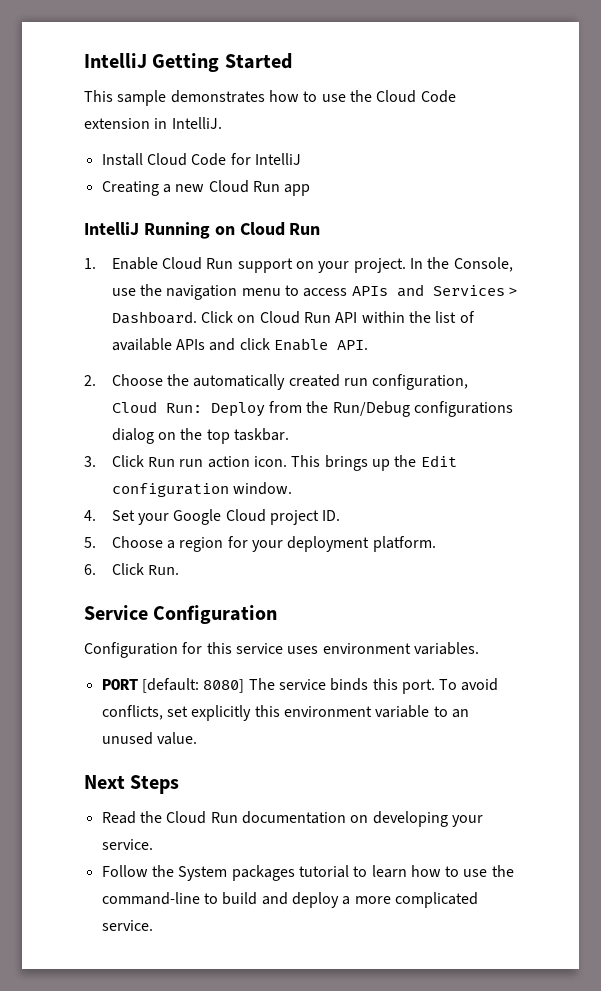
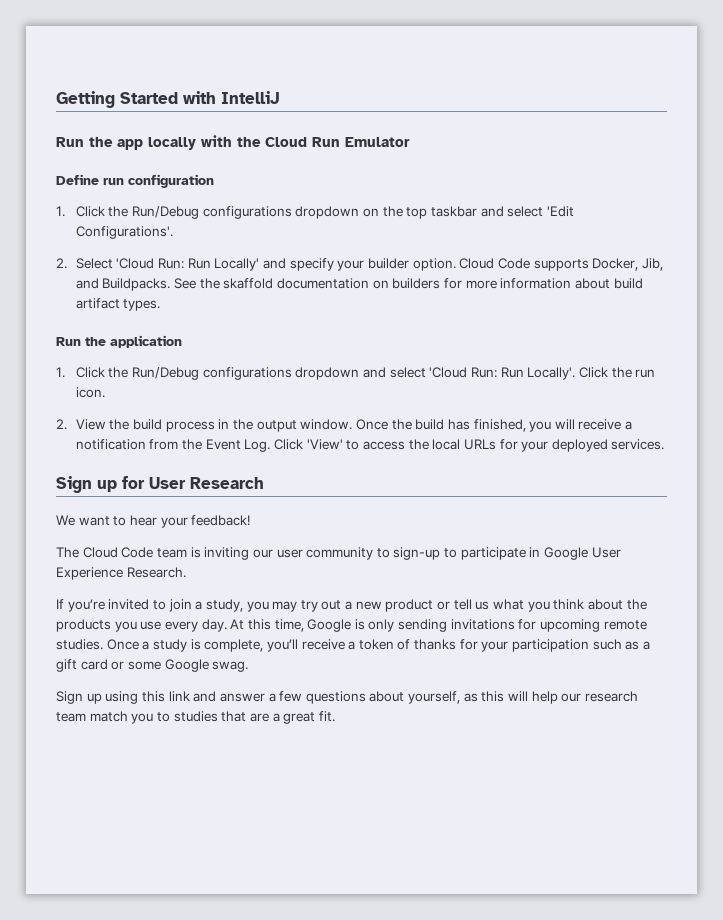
- IntelliJ Getting Started
- This sample demonstrates how to use the Cloud Code extension in IntelliJ.
- Install Cloud Code for IntelliJ
- Creating a new Cloud Run app
- IntelliJ Running on Cloud Run
- 1. Enable Cloud Run support on your project. In the Console, use the navigation menu to access APIs and Services > Dashboard. Click on Cloud Run API within the list of available APIs and click Enable API.
- 2. Choose the automatically created run configuration, Cloud Run: Deploy from the Run/Debug configurations dialog on the top taskbar.
- 3. Click Run run action icon. This brings up the Edit configuration window.
- 4. Set your Google Cloud project ID.
- 5. Choose a region for your deployment platform.
- 6. Click Run.
- Service Configuration
- Configuration for this service uses environment variables.
- PORT [default: 8080] The service binds this port. To avoid conflicts, set explicitly this environment variable to an unused value.
- Next Steps
- Read the Cloud Run documentation on developing your service.
- Follow the System packages tutorial to learn how to use the command-line to build and deploy a more complicated service.
+ Getting Started with IntelliJ
+ Run the app locally with the Cloud Run Emulator
+ Define run configuration
+ 1. Click the Run/Debug configurations dropdown on the top taskbar and select 'Edit Configurations'.
+ 2. Select 'Cloud Run: Run Locally' and specify your builder option. Cloud Code supports Docker, Jib, and Buildpacks. See the skaffold documentation on builders for more information about build artifact types.
+ Run the application
+ 1. Click the Run/Debug configurations dropdown and select 'Cloud Run: Run Locally'. Click the run icon.
+ 2. View the build process in the output window. Once the build has finished, you will receive a notification from the Event Log. Click 'View' to access the local URLs for your deployed services.
+ Sign up for User Research
+ We want to hear your feedback!
+ The Cloud Code team is inviting our user community to sign-up to participate in Google User Experience Research.
+ If you’re invited to join a study, you may try out a new product or tell us what you think about the products you use every day. At this time, Google is only sending invitations for upcoming remote studies. Once a study is complete, you’ll receive a token of thanks for your participation such as a gift card or some Google swag.
+ Sign up using this link and answer a few questions about yourself, as this will help our research team match you to studies that are a great fit.

